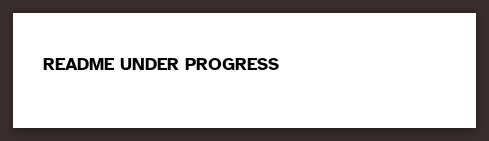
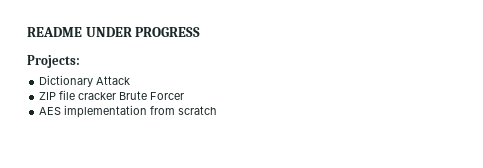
+ Projects:
+ Dictionary Attack
+ ZIP file cracker Brute Forcer
+ AES implementation from scratch

